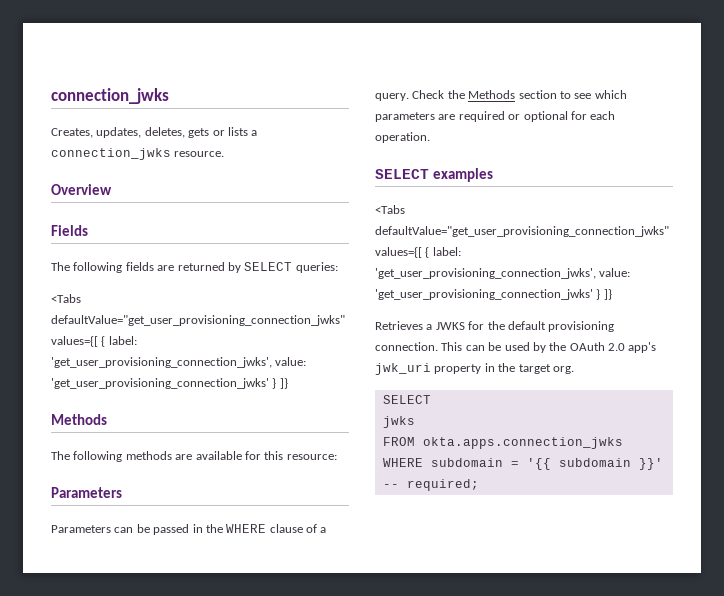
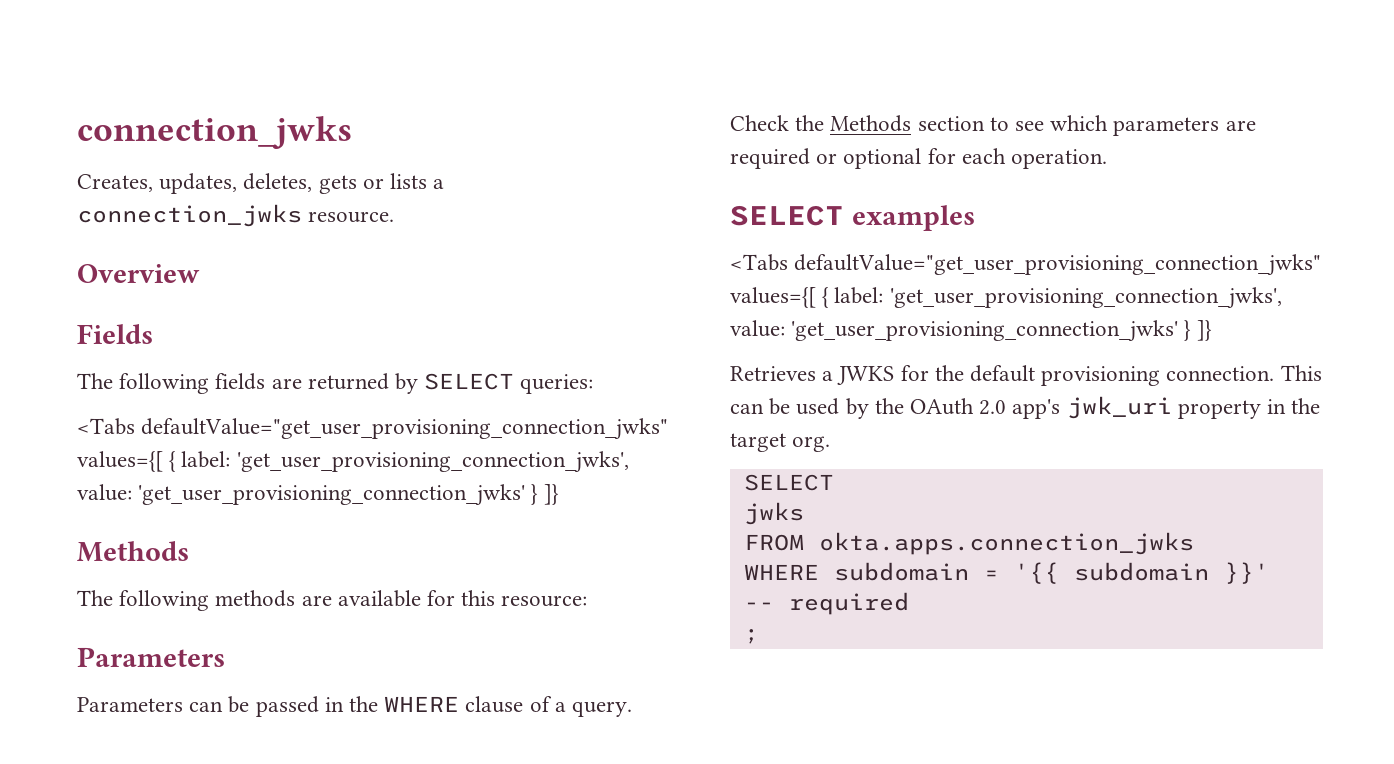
- WHERE subdomain = '{{ subdomain }}' -- required;
+ WHERE subdomain = '{{ subdomain }}' -- required
+ ;

